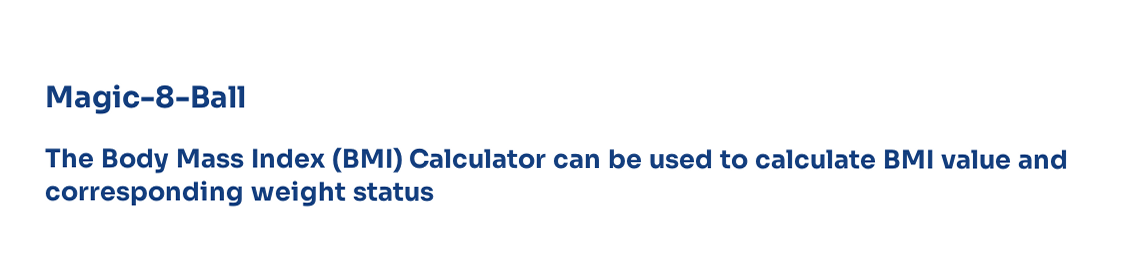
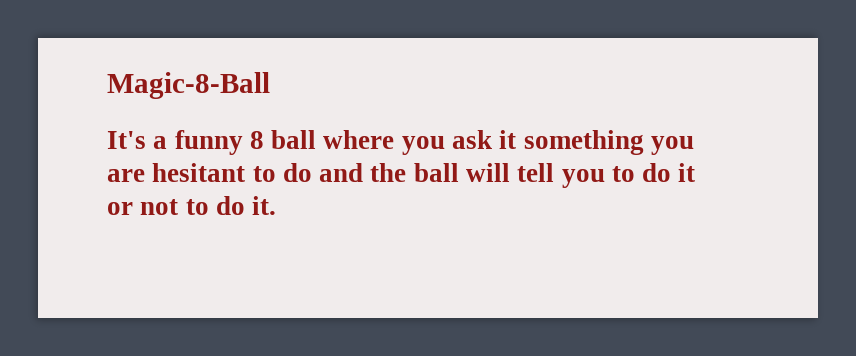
- The Body Mass Index (BMI) Calculator can be used to calculate BMI value and corresponding weight status
+ It's a funny 8 ball where you ask it something you are hesitant to do and the ball will tell you to do it or not to do it.

